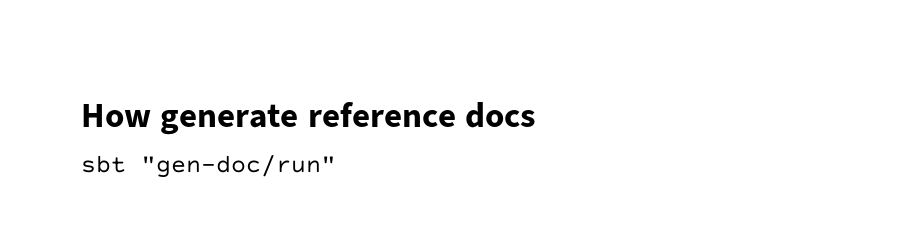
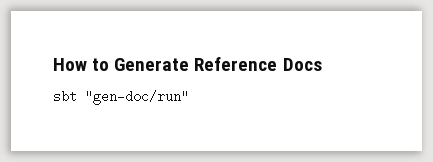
- How generate reference docs
+ How to Generate Reference Docs

